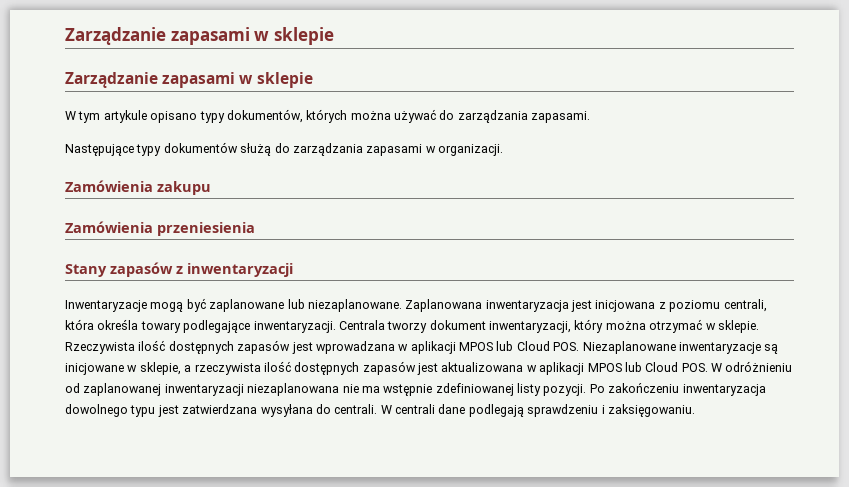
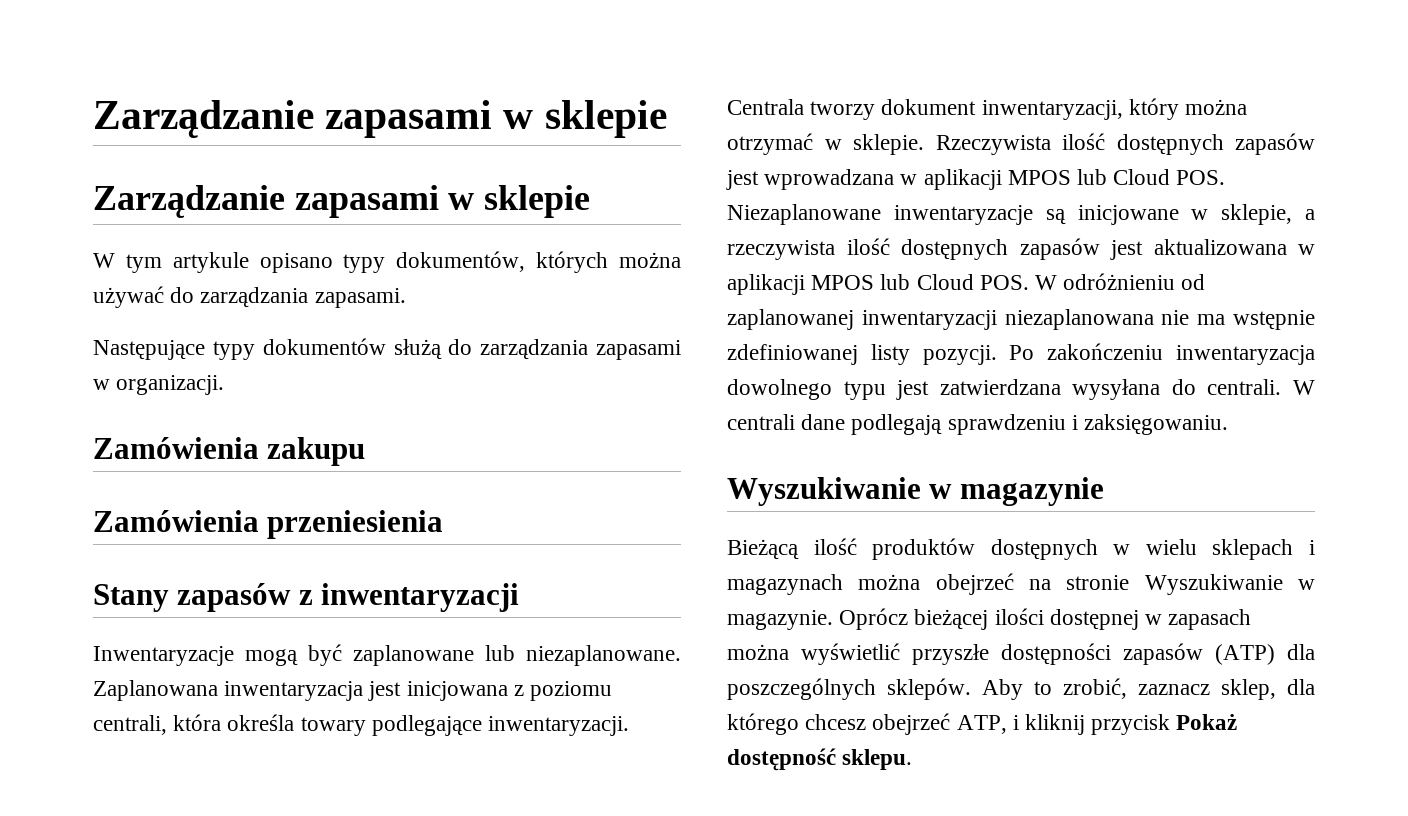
+ Wyszukiwanie w magazynie
+ Bieżącą ilość produktów dostępnych w wielu sklepach i magazynach można obejrzeć na stronie Wyszukiwanie w magazynie. Oprócz bieżącej ilości dostępnej w zapasach można wyświetlić przyszłe dostępności zapasów (ATP) dla poszczególnych sklepów. Aby to zrobić, zaznacz sklep, dla którego chcesz obejrzeć ATP, i kliknij przycisk Pokaż dostępność sklepu.

